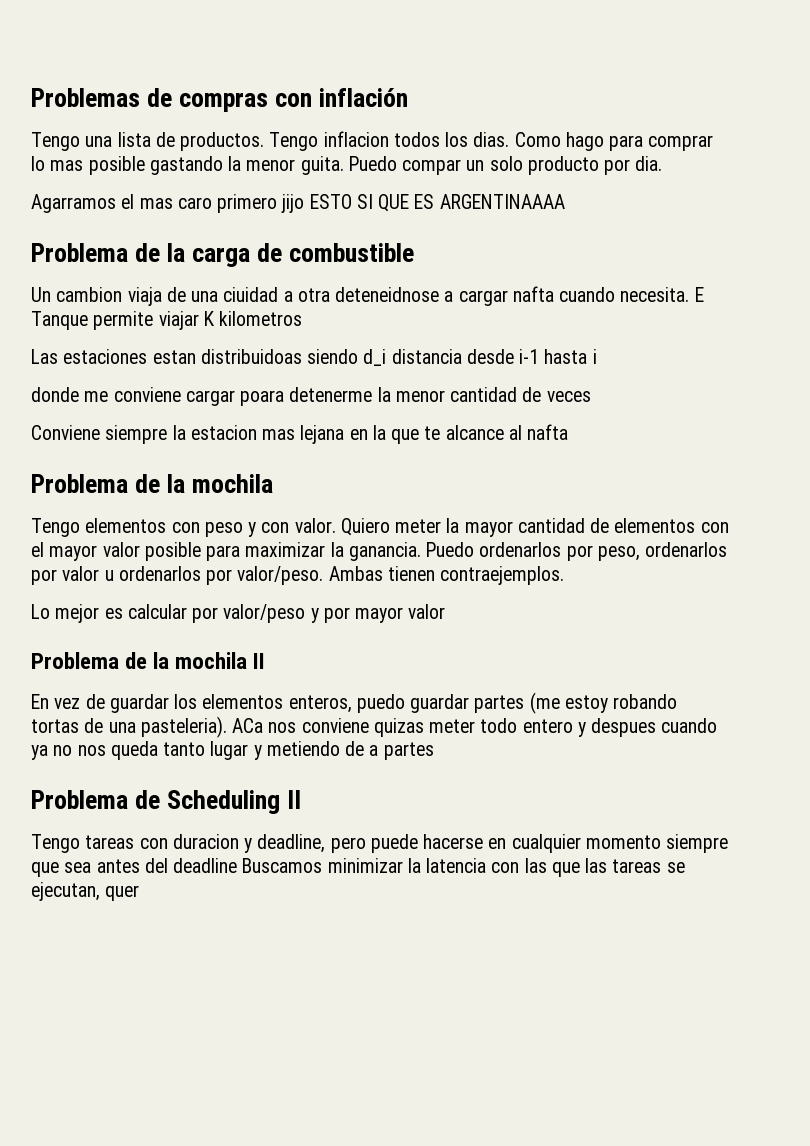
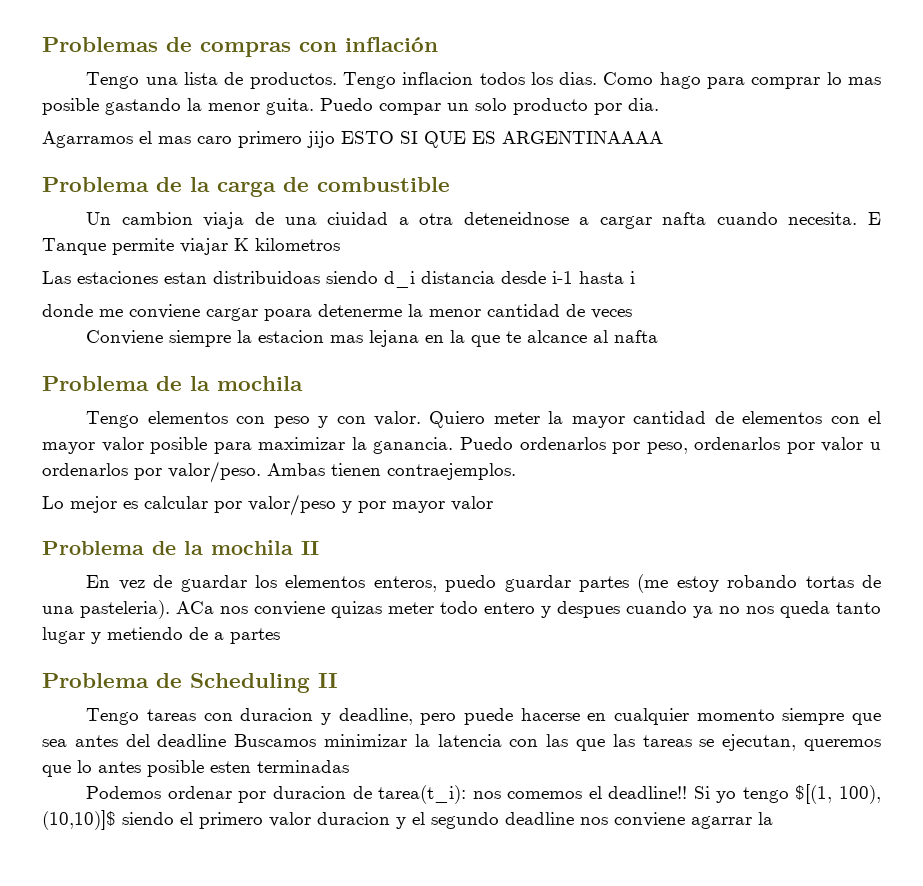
- Tengo tareas con duracion y deadline, pero puede hacerse en cualquier momento siempre que sea antes del deadline Buscamos minimizar la latencia con las que las tareas se ejecutan, quer
+ Tengo tareas con duracion y deadline, pero puede hacerse en cualquier momento siempre que sea antes del deadline Buscamos minimizar la latencia con las que las tareas se ejecutan, queremos que lo antes posible esten terminadas
+ Podemos ordenar por duracion de tarea(t_i): nos comemos el deadline!! Si yo tengo $[(1, 100), (10,10)]$ siendo el primero valor duracion y el segundo deadline nos conviene agarrar la

